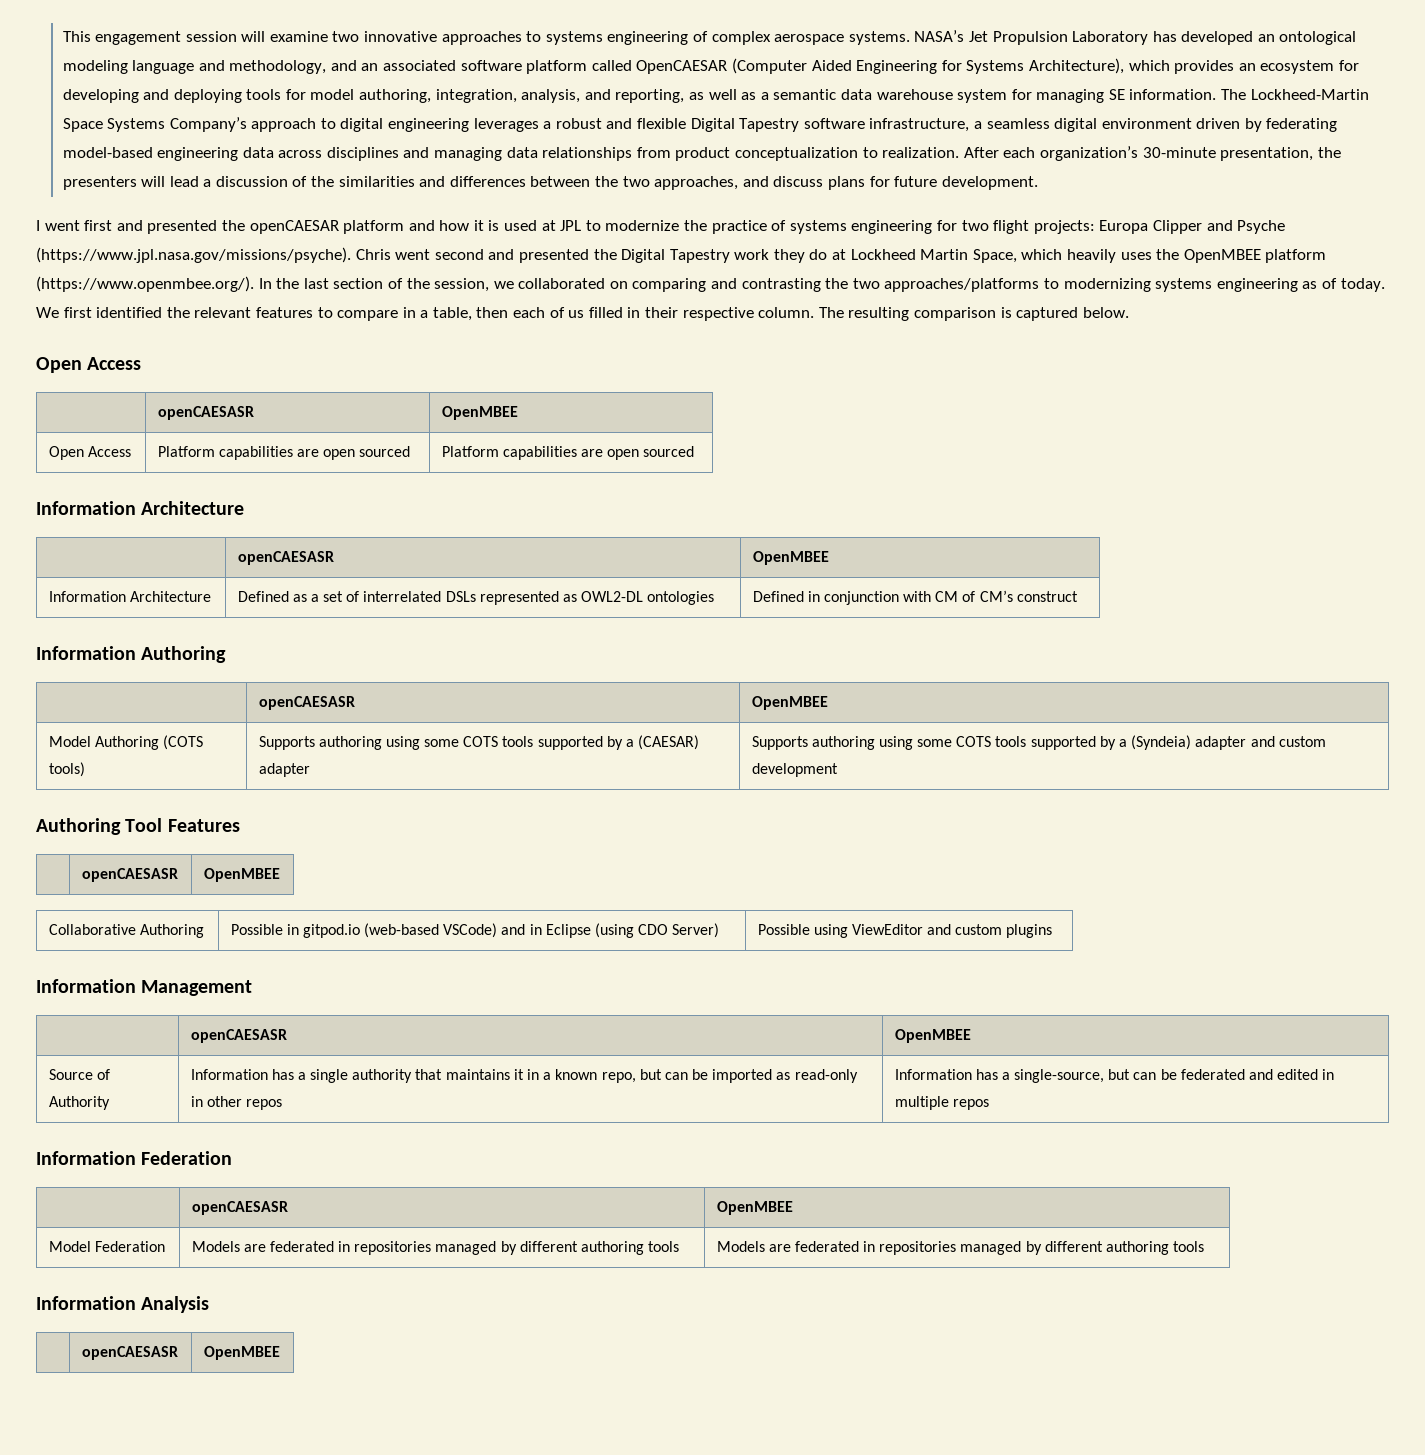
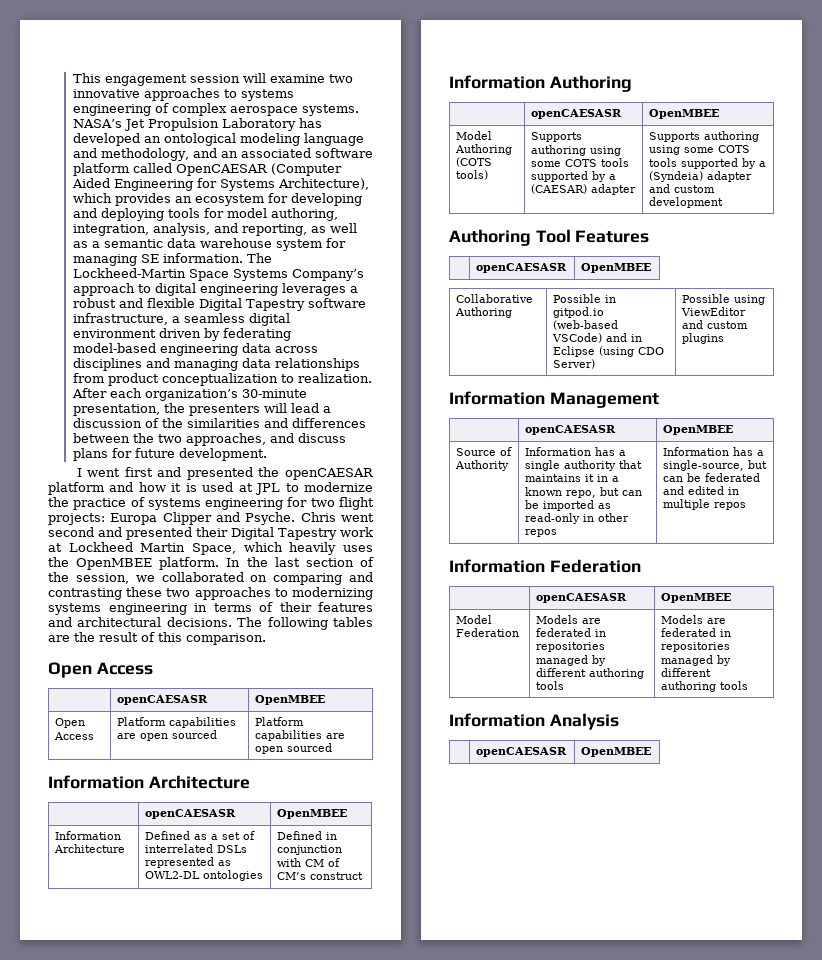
- Europa Clipper and Psyche (https://www.jpl.nasa.gov/missions/psyche). Chris went second and presented the Digital Tapestry work they do at Lockheed Martin Space, which heavily uses the OpenMBEE platform (https://www.openmbee.org/). In the last section of the session, we collaborated on comparing and contrasting the two approaches/platforms to modernizing systems engineering as of today. We first identified the relevant features to compare in a table, then each of us filled in their respective column. The resulting comparison is captured below.
+ Europa Clipper and Psyche. Chris went second and presented their Digital Tapestry work at Lockheed Martin Space, which heavily uses the OpenMBEE platform. In the last section of the session, we collaborated on comparing and contrasting these two approaches to modernizing systems engineering in terms of their features and architectural decisions. The following tables are the result of this comparison.

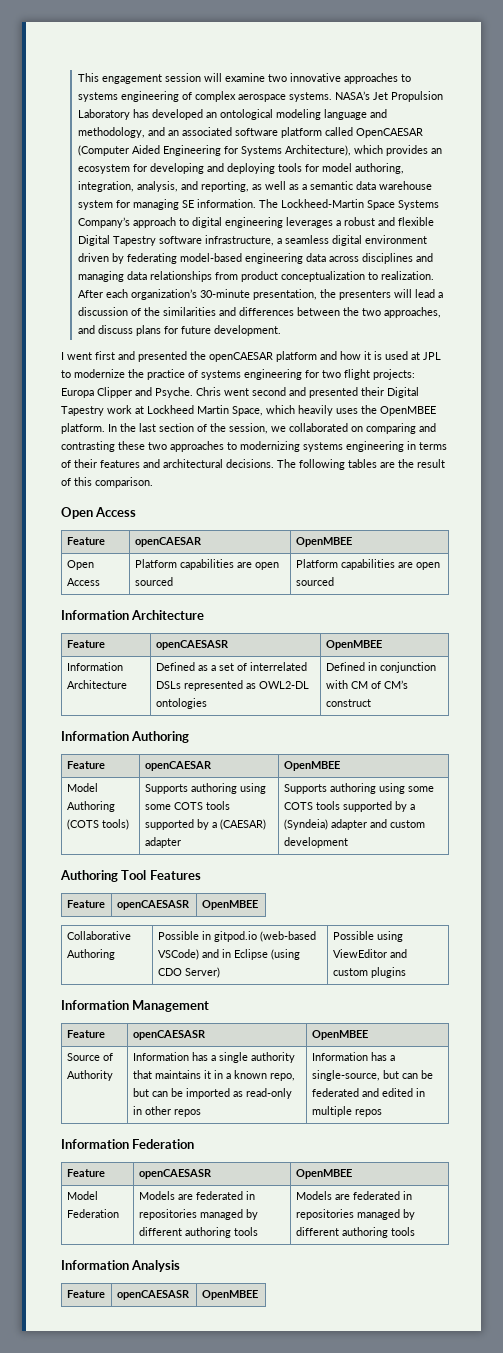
  The following tables are the result of this comparison.
  Open Access
- | openCAESASR | OpenMBEE
+ Feature | openCAESAR | OpenMBEE
  Open Access | Platform capabilities are open sourced | Platform capabilities are open sourced
  Information Architecture
- | openCAESASR | OpenMBEE
+ Feature | openCAESASR | OpenMBEE
  Information Authoring
- | openCAESASR | OpenMBEE
+ Feature | openCAESAR | OpenMBEE
  Authoring Tool Features
- | openCAESASR | OpenMBEE
+ Feature | openCAESASR | OpenMBEE
  Information Management
- | openCAESASR | OpenMBEE
+ Feature | openCAESASR | OpenMBEE
  Information Federation
- | openCAESASR | OpenMBEE
+ Feature | openCAESASR | OpenMBEE
  Information Analysis
- | openCAESASR | OpenMBEE
+ Feature | openCAESASR | OpenMBEE

